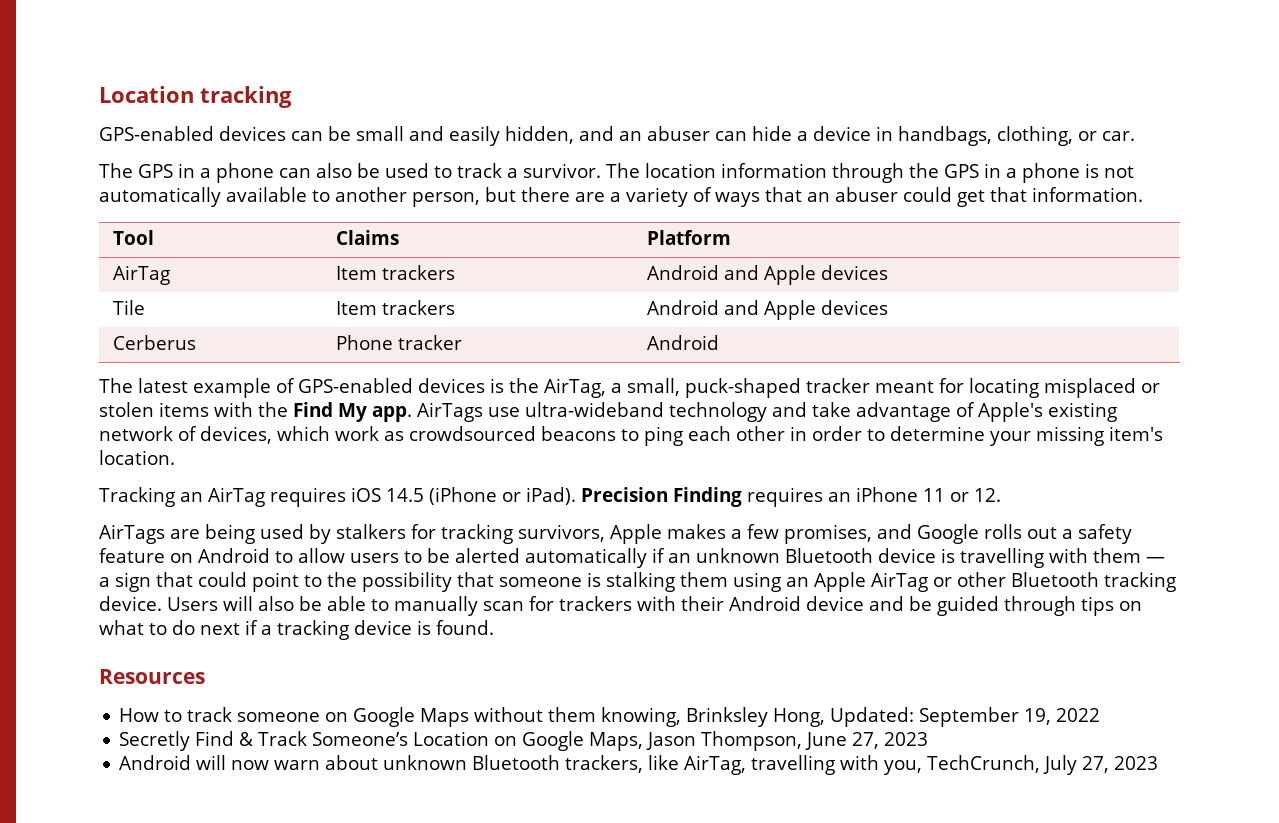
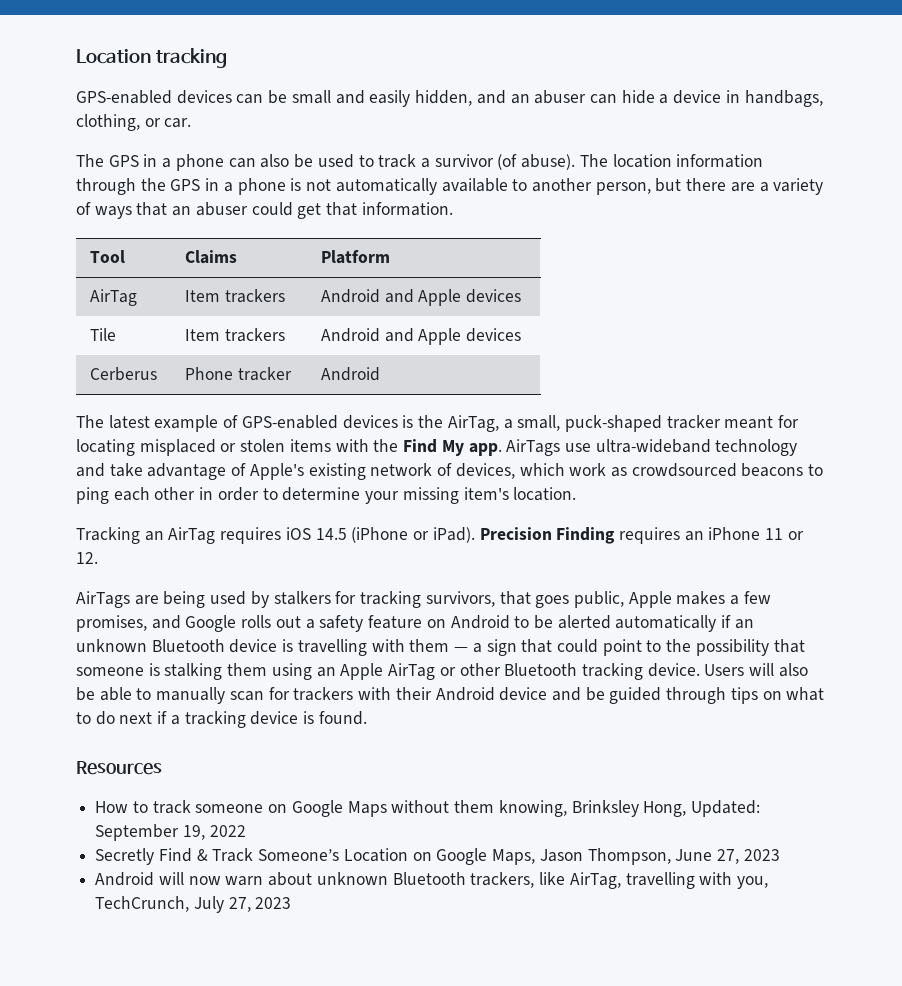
- The GPS in a phone can also be used to track a survivor.
+ The GPS in a phone can also be used to track a survivor (of abuse).
- AirTags are being used by stalkers for tracking survivors, Apple makes a few promises, and Google rolls out a safety feature on Android to allow users to be alerted automatically if an unknown Bluetooth device is travelling with them — a sign that could point to the possibility that someone is stalking them using an Apple AirTag or other Bluetooth tracking device.
+ AirTags are being used by stalkers for tracking survivors, that goes public, Apple makes a few promises, and Google rolls out a safety feature on Android to be alerted automatically if an unknown Bluetooth device is travelling with them — a sign that could point to the possibility that someone is stalking them using an Apple AirTag or other Bluetooth tracking device.

